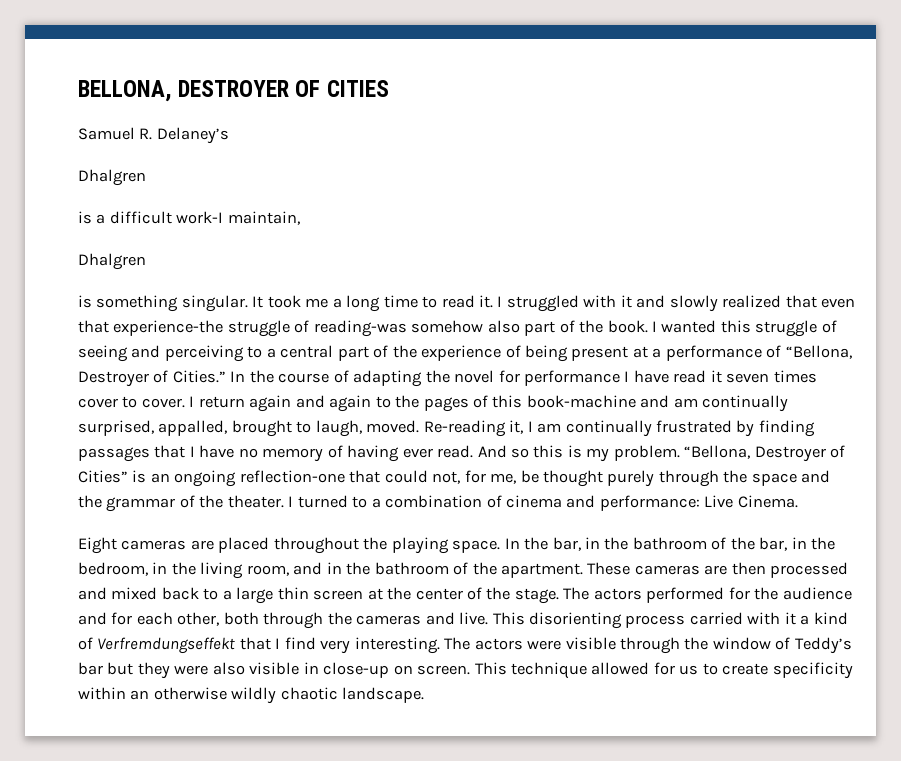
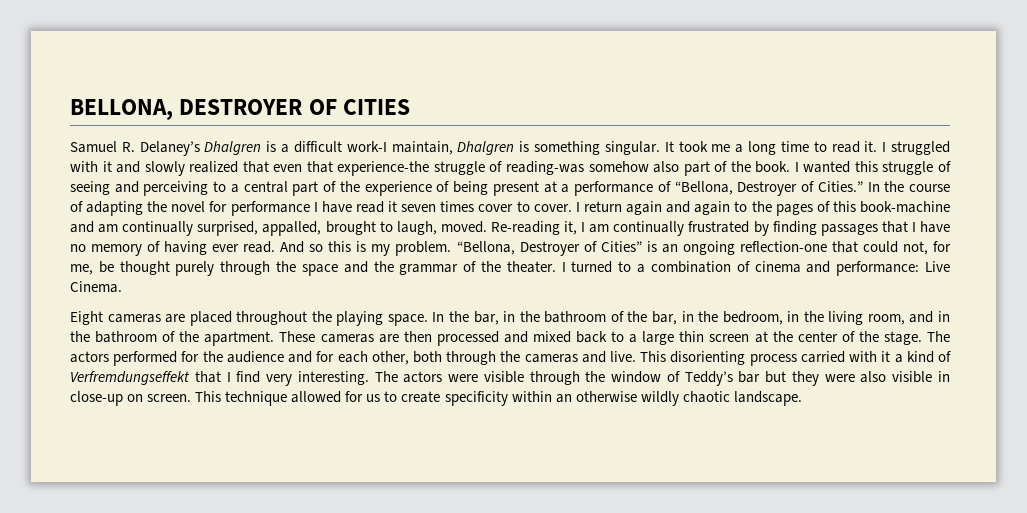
- Samuel R. Delaney’s
- Dhalgren
- is a difficult work-I maintain,
- Dhalgren
- is something singular.
+ Samuel R. Delaney’s Dhalgren is a difficult work-I maintain, Dhalgren is something singular.

